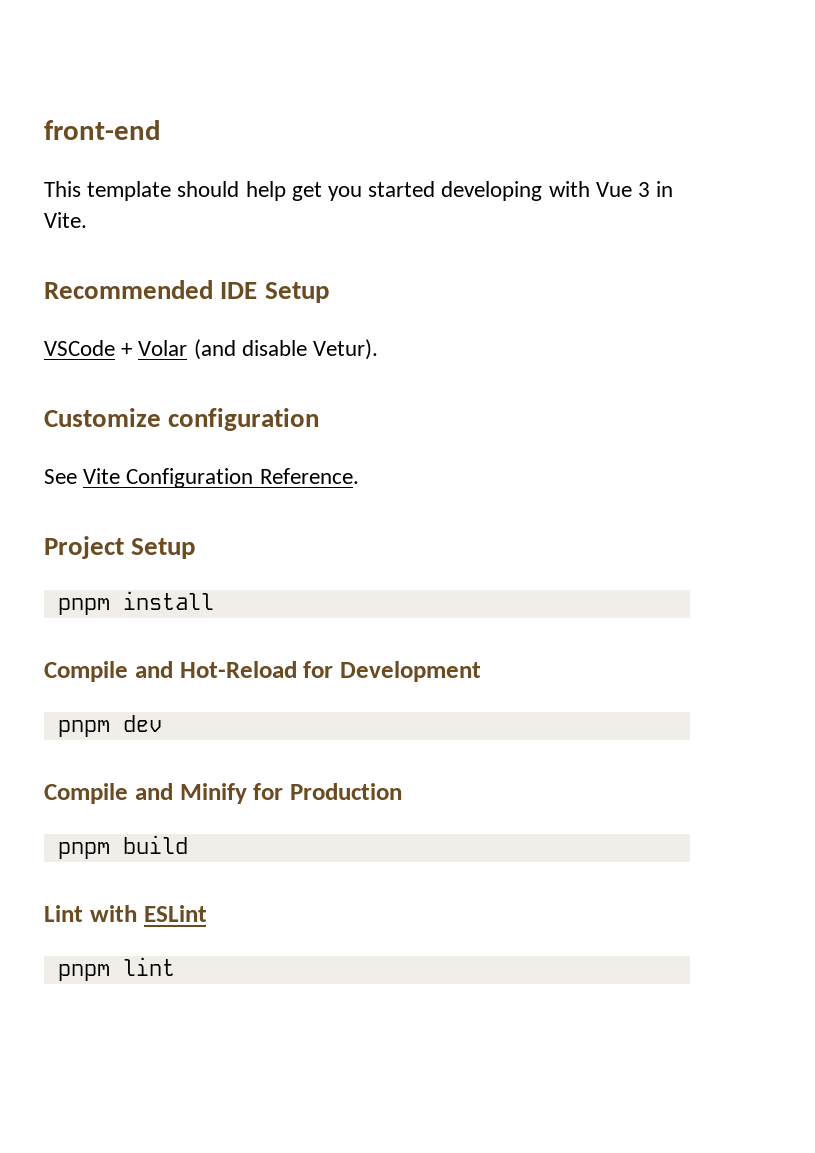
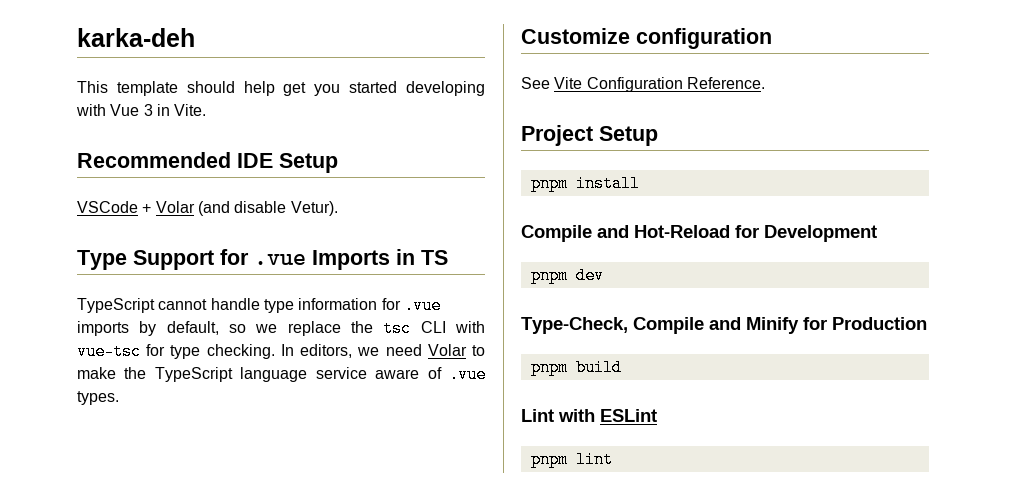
- front-end
+ karka-deh
+ Type Support for .vue Imports in TS
+ TypeScript cannot handle type information for .vue imports by default, so we replace the tsc CLI with vue-tsc for type checking. In editors, we need Volar to make the TypeScript language service aware of .vue types.
- Compile and Minify for Production
+ Type-Check, Compile and Minify for Production

